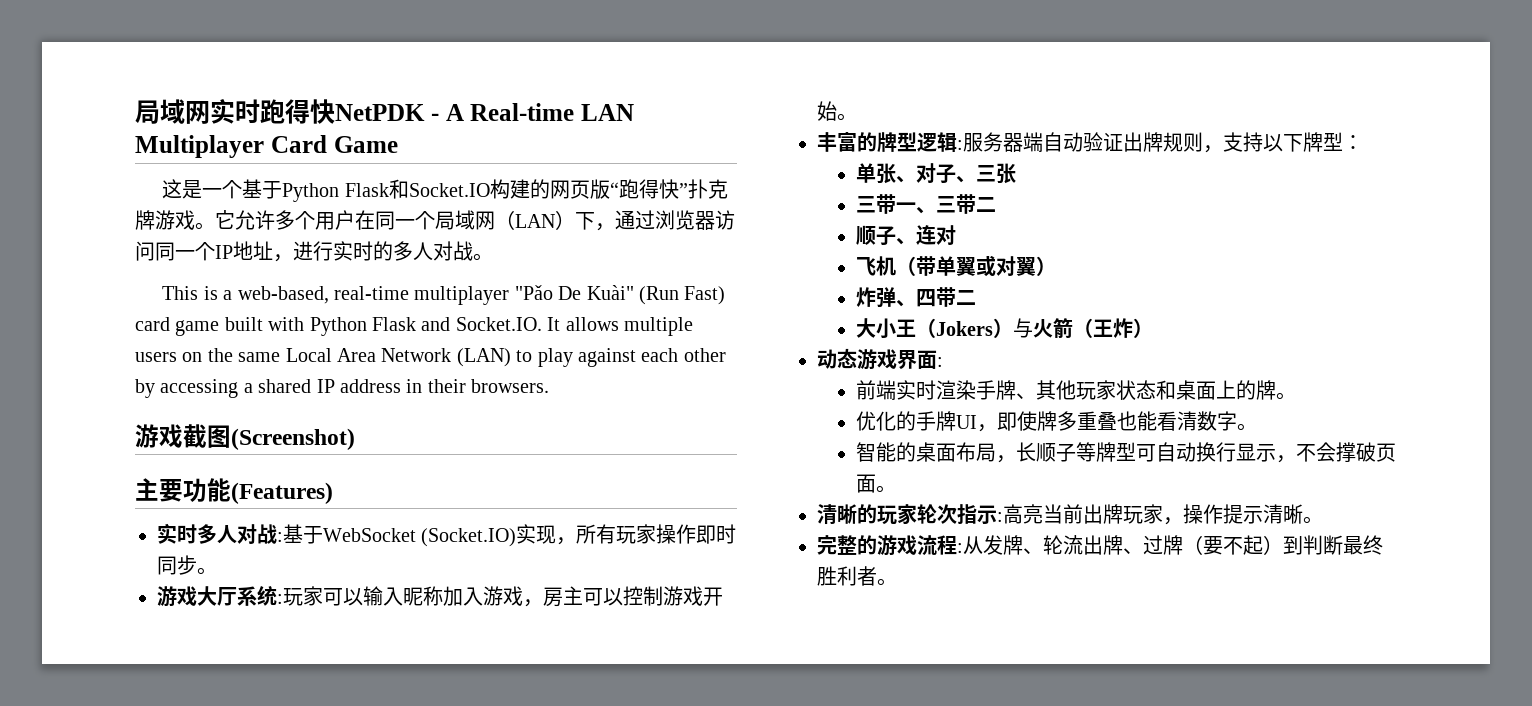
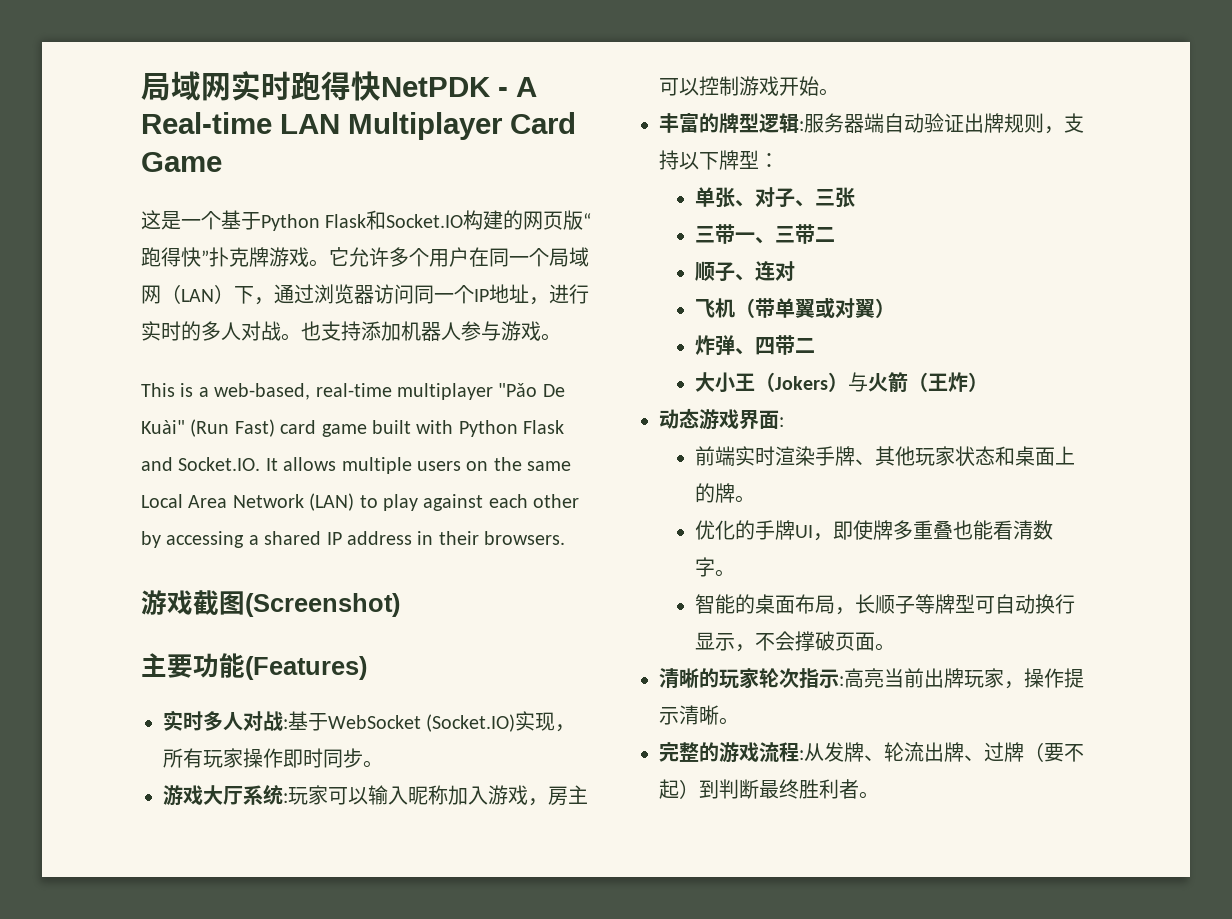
+ 也支持添加机器人参与游戏。

